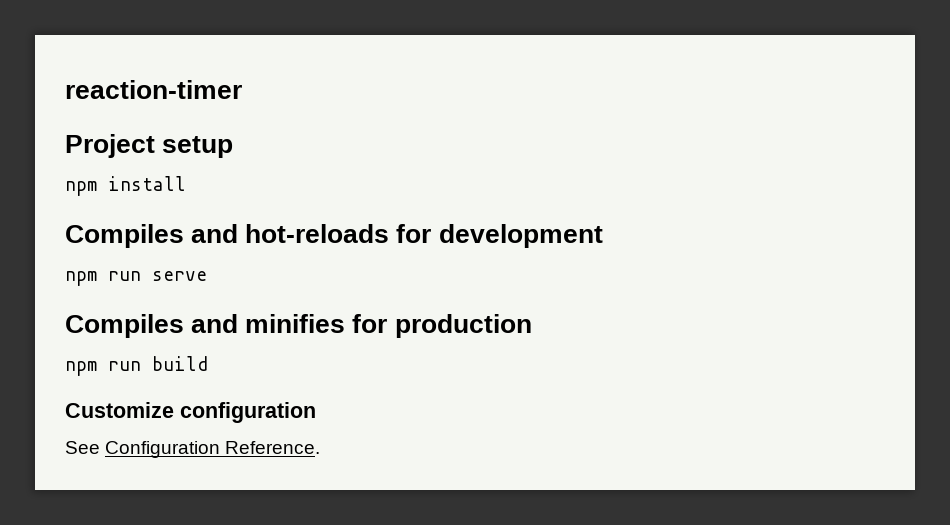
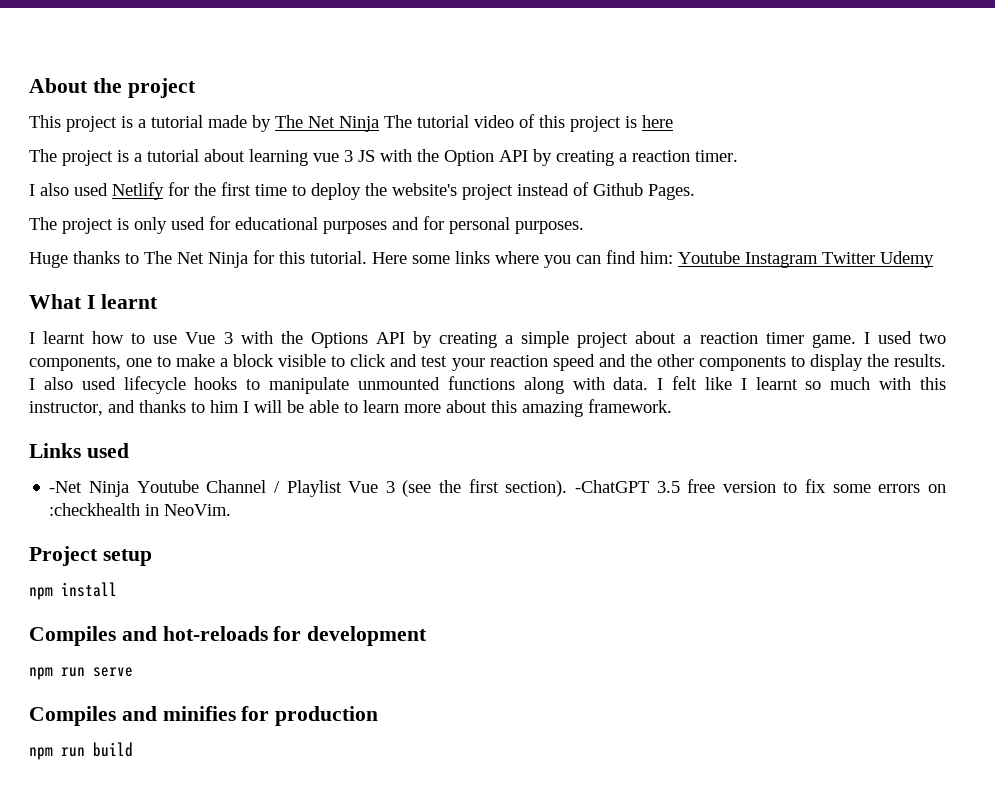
- reaction-timer
+ About the project
+ This project is a tutorial made by The Net Ninja The tutorial video of this project is here
+ The project is a tutorial about learning vue 3 JS with the Option API by creating a reaction timer.
+ I also used Netlify for the first time to deploy the website's project instead of Github Pages.
+ The project is only used for educational purposes and for personal purposes.
+ Huge thanks to The Net Ninja for this tutorial. Here some links where you can find him: Youtube Instagram Twitter Udemy
+ What I learnt
+ I learnt how to use Vue 3 with the Options API by creating a simple project about a reaction timer game. I used two components, one to make a block visible to click and test your reaction speed and the other components to display the results. I also used lifecycle hooks to manipulate unmounted functions along with data. I felt like I learnt so much with this instructor, and thanks to him I will be able to learn more about this amazing framework.
+ Links used
+ -Net Ninja Youtube Channel / Playlist Vue 3 (see the first section). -ChatGPT 3.5 free version to fix some errors on :checkhealth in NeoVim.
- Customize configuration
- See Configuration Reference.

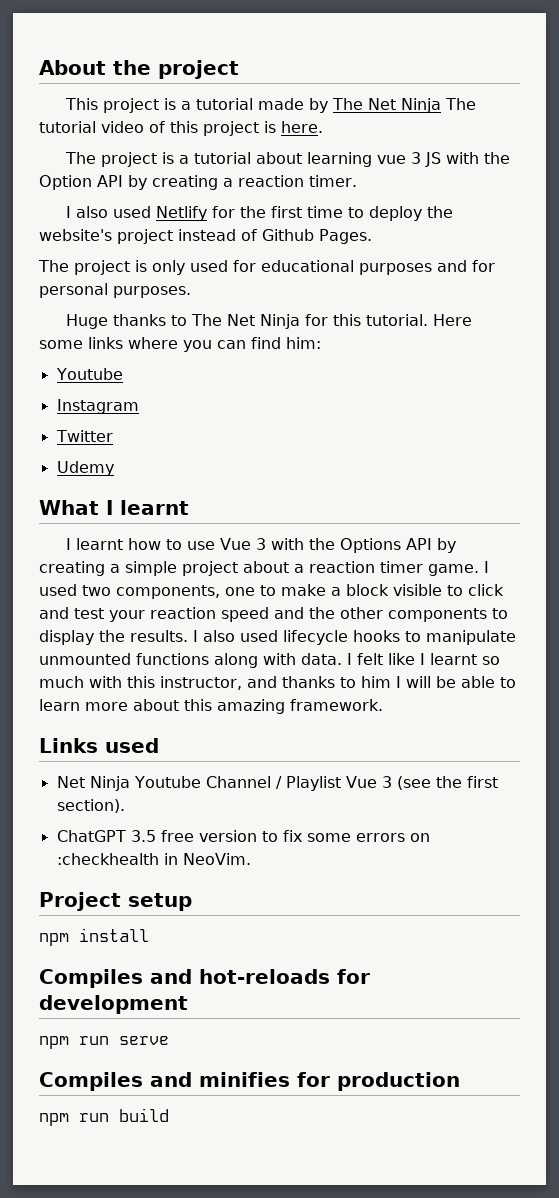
- This project is a tutorial made by The Net Ninja The tutorial video of this project is here
+ This project is a tutorial made by The Net Ninja The tutorial video of this project is here.
- Here some links where you can find him: Youtube Instagram Twitter Udemy
+ Here some links where you can find him:
+ Youtube
+ Instagram
+ Twitter
+ Udemy
- -Net Ninja Youtube Channel / Playlist Vue 3 (see the first section). -ChatGPT 3.5 free version to fix some errors on :checkhealth in NeoVim.
+ Net Ninja Youtube Channel / Playlist Vue 3 (see the first section).
+ ChatGPT 3.5 free version to fix some errors on :checkhealth in NeoVim.

